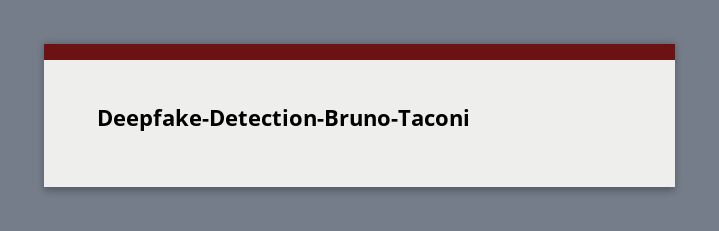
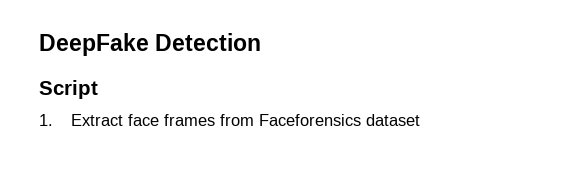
- Deepfake-Detection-Bruno-Taconi
+ DeepFake Detection
+ Script
+ 1. Extract face frames from Faceforensics dataset

